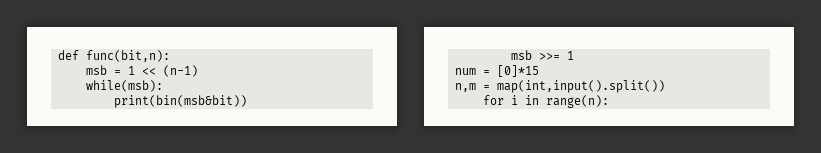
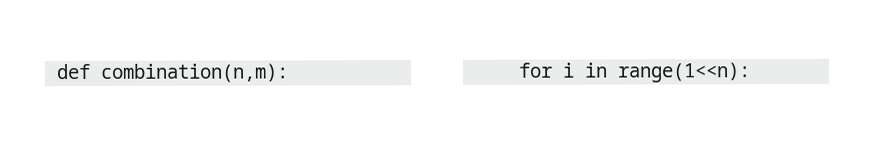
- def func(bit,n):
- msb = 1 << (n-1)
- while(msb):
- print(bin(msb&bit))
- msb >>= 1
- num = [0]*15
- n,m = map(int,input().split())
+ def combination(n,m):
- for i in range(n):
+ for i in range(1<<n):

